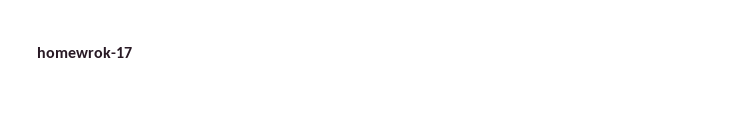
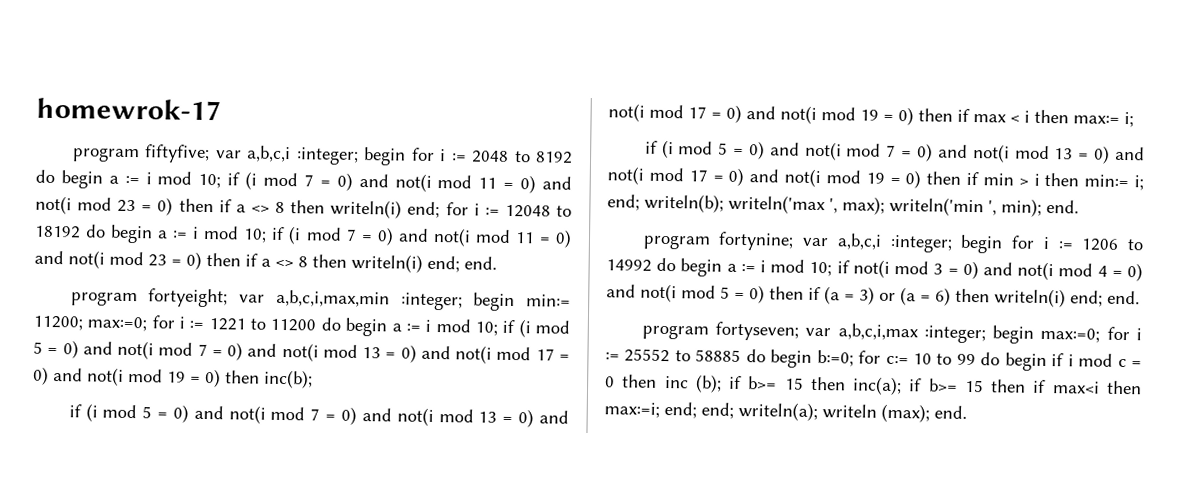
+ program fiftyfive; var a,b,c,i :integer; begin for i := 2048 to 8192 do begin a := i mod 10; if (i mod 7 = 0) and not(i mod 11 = 0) and not(i mod 23 = 0) then if a <> 8 then writeln(i) end; for i := 12048 to 18192 do begin a := i mod 10; if (i mod 7 = 0) and not(i mod 11 = 0) and not(i mod 23 = 0) then if a <> 8 then writeln(i) end; end.
+ program fortyeight; var a,b,c,i,max,min :integer; begin min:= 11200; max:=0; for i := 1221 to 11200 do begin a := i mod 10; if (i mod 5 = 0) and not(i mod 7 = 0) and not(i mod 13 = 0) and not(i mod 17 = 0) and not(i mod 19 = 0) then inc(b);
+ if (i mod 5 = 0) and not(i mod 7 = 0) and not(i mod 13 = 0) and not(i mod 17 = 0) and not(i mod 19 = 0) then if max < i then max:= i;
+ if (i mod 5 = 0) and not(i mod 7 = 0) and not(i mod 13 = 0) and not(i mod 17 = 0) and not(i mod 19 = 0) then if min > i then min:= i; end; writeln(b); writeln('max ', max); writeln('min ', min); end.
+ program fortynine; var a,b,c,i :integer; begin for i := 1206 to 14992 do begin a := i mod 10; if not(i mod 3 = 0) and not(i mod 4 = 0) and not(i mod 5 = 0) then if (a = 3) or (a = 6) then writeln(i) end; end.
+ program fortyseven; var a,b,c,i,max :integer; begin max:=0; for i := 25552 to 58885 do begin b:=0; for c:= 10 to 99 do begin if i mod c = 0 then inc (b); if b>= 15 then inc(a); if b>= 15 then if max<i then max:=i; end; end; writeln(a); writeln (max); end.

